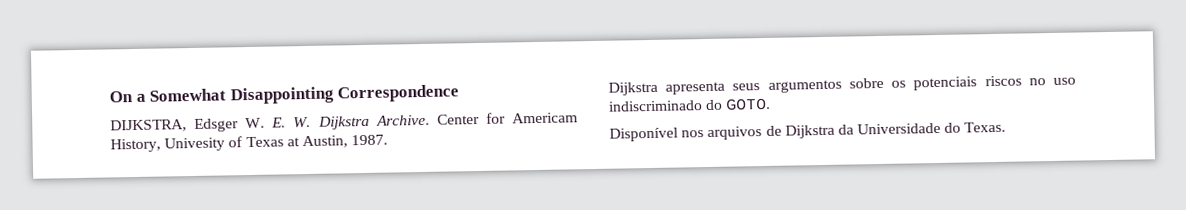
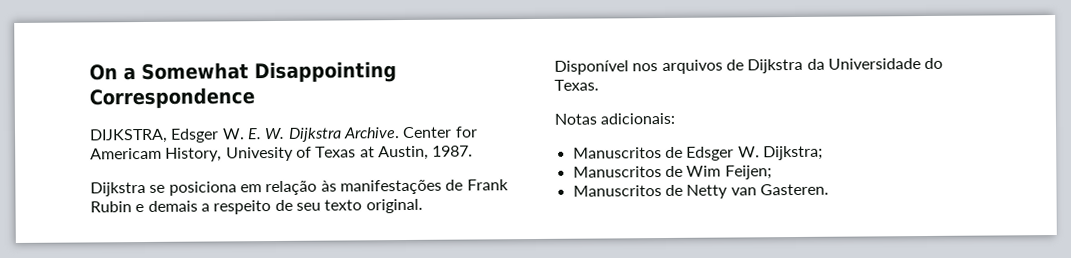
- Dijkstra apresenta seus argumentos sobre os potenciais riscos no uso indiscriminado do GOTO.
+ Dijkstra se posiciona em relação às manifestações de Frank Rubin e demais a respeito de seu texto original.
+ Notas adicionais:
+ Manuscritos de Edsger W. Dijkstra;
+ Manuscritos de Wim Feijen;
+ Manuscritos de Netty van Gasteren.

